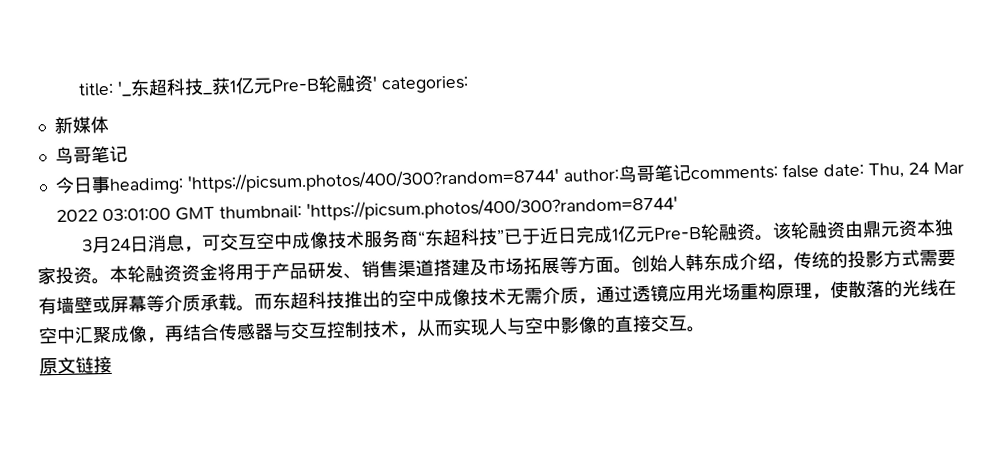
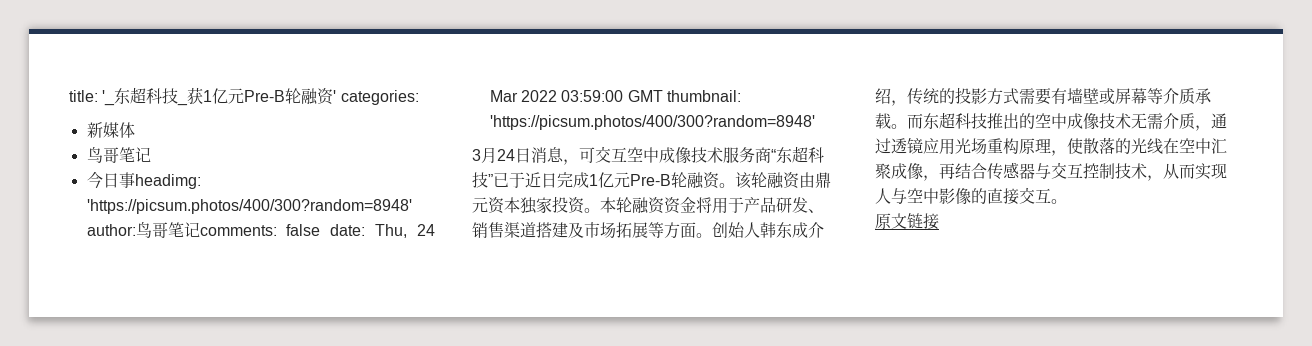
- 今日事headimg: 'https://picsum.photos/400/300?random=8744' author:鸟哥笔记comments: false date: Thu, 24 Mar 2022 03:01:00 GMT thumbnail: 'https://picsum.photos/400/300?random=8744'
+ 今日事headimg: 'https://picsum.photos/400/300?random=8948' author:鸟哥笔记comments: false date: Thu, 24 Mar 2022 03:59:00 GMT thumbnail: 'https://picsum.photos/400/300?random=8948'

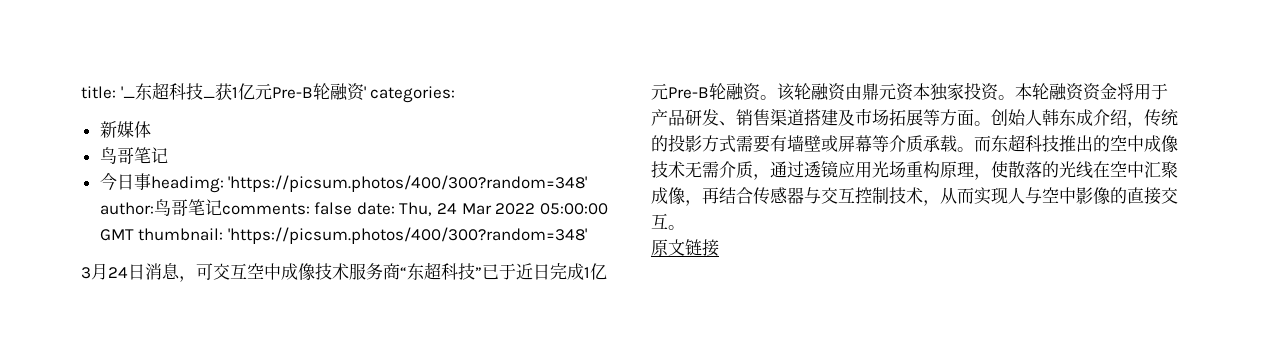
- 今日事headimg: 'https://picsum.photos/400/300?random=8948' author:鸟哥笔记comments: false date: Thu, 24 Mar 2022 03:59:00 GMT thumbnail: 'https://picsum.photos/400/300?random=8948'
+ 今日事headimg: 'https://picsum.photos/400/300?random=348' author:鸟哥笔记comments: false date: Thu, 24 Mar 2022 05:00:00 GMT thumbnail: 'https://picsum.photos/400/300?random=348'

